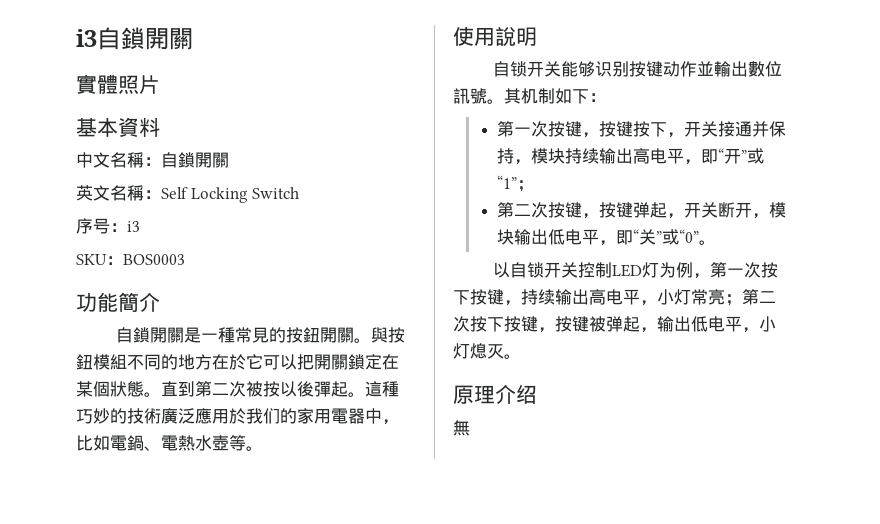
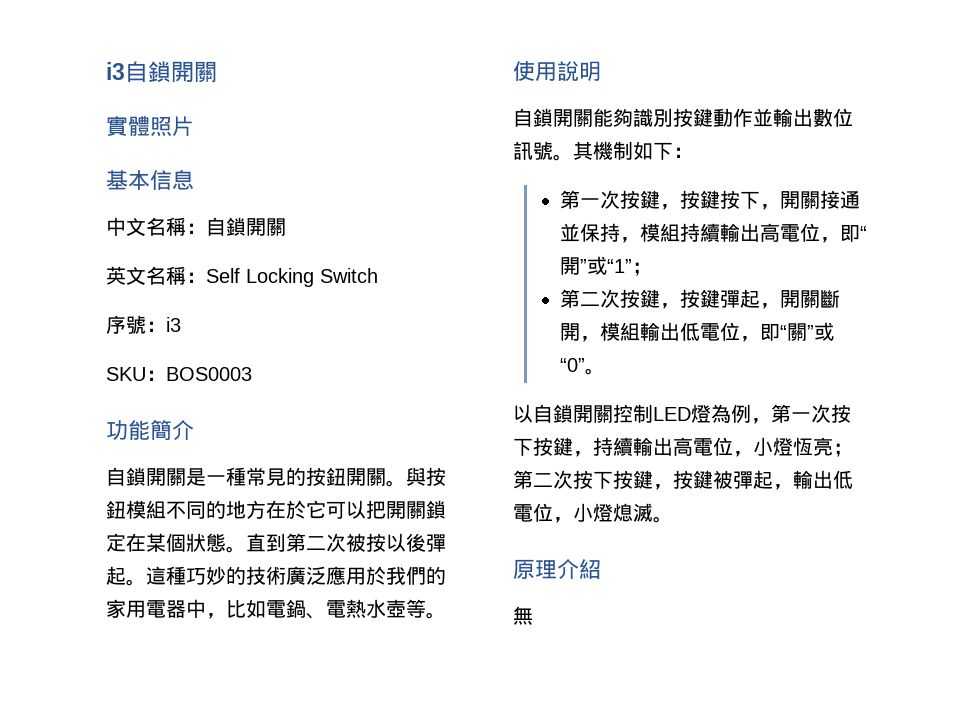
- 基本資料
+ 基本信息
- 序号：i3
+ 序號：i3
- 這種巧妙的技術廣泛應用於我们的家用電器中，比如電鍋、電熱水壺等。
+ 這種巧妙的技術廣泛應用於我們的家用電器中，比如電鍋、電熱水壺等。
- 自锁开关能够识别按键动作並輸出數位訊號。
+ 自鎖開關能夠識別按鍵動作並輸出數位訊號。
- 其机制如下：
+ 其機制如下：
- 第一次按键，按键按下，开关接通并保持，模块持续输出高电平，即“开”或“1”；
+ 第一次按鍵，按鍵按下，開關接通並保持，模組持續輸出高電位，即“開”或“1”；
- 第二次按键，按键弹起，开关断开，模块输出低电平，即“关”或“0”。
+ 第二次按鍵，按鍵彈起，開關斷開，模組輸出低電位，即“關”或“0”。
- 以自锁开关控制LED灯为例，第一次按下按键，持续输出高电平，小灯常亮；第二次按下按键，按键被弹起，输出低电平，小灯熄灭。
+ 以自鎖開關控制LED燈為例，第一次按下按鍵，持續輸出高電位，小燈恆亮；第二次按下按鍵，按鍵被彈起，輸出低電位，小燈熄滅。
- 原理介绍
+ 原理介紹

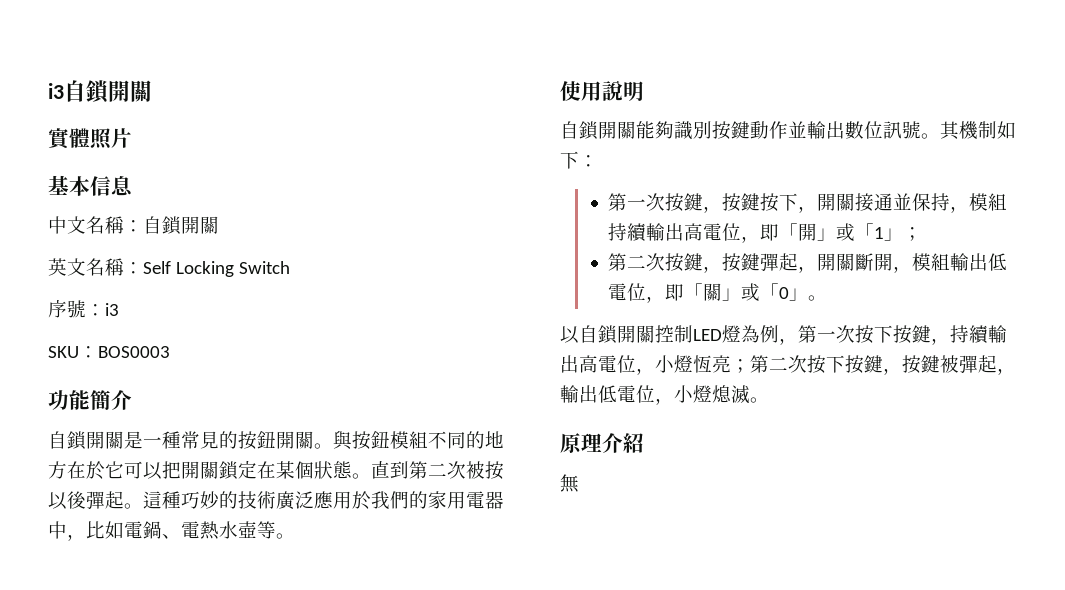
- 第一次按鍵，按鍵按下，開關接通並保持，模組持續輸出高電位，即“開”或“1”；
+ 第一次按鍵，按鍵按下，開關接通並保持，模組持續輸出高電位，即「開」或「1」；
- 第二次按鍵，按鍵彈起，開關斷開，模組輸出低電位，即“關”或“0”。
+ 第二次按鍵，按鍵彈起，開關斷開，模組輸出低電位，即「關」或「0」。

